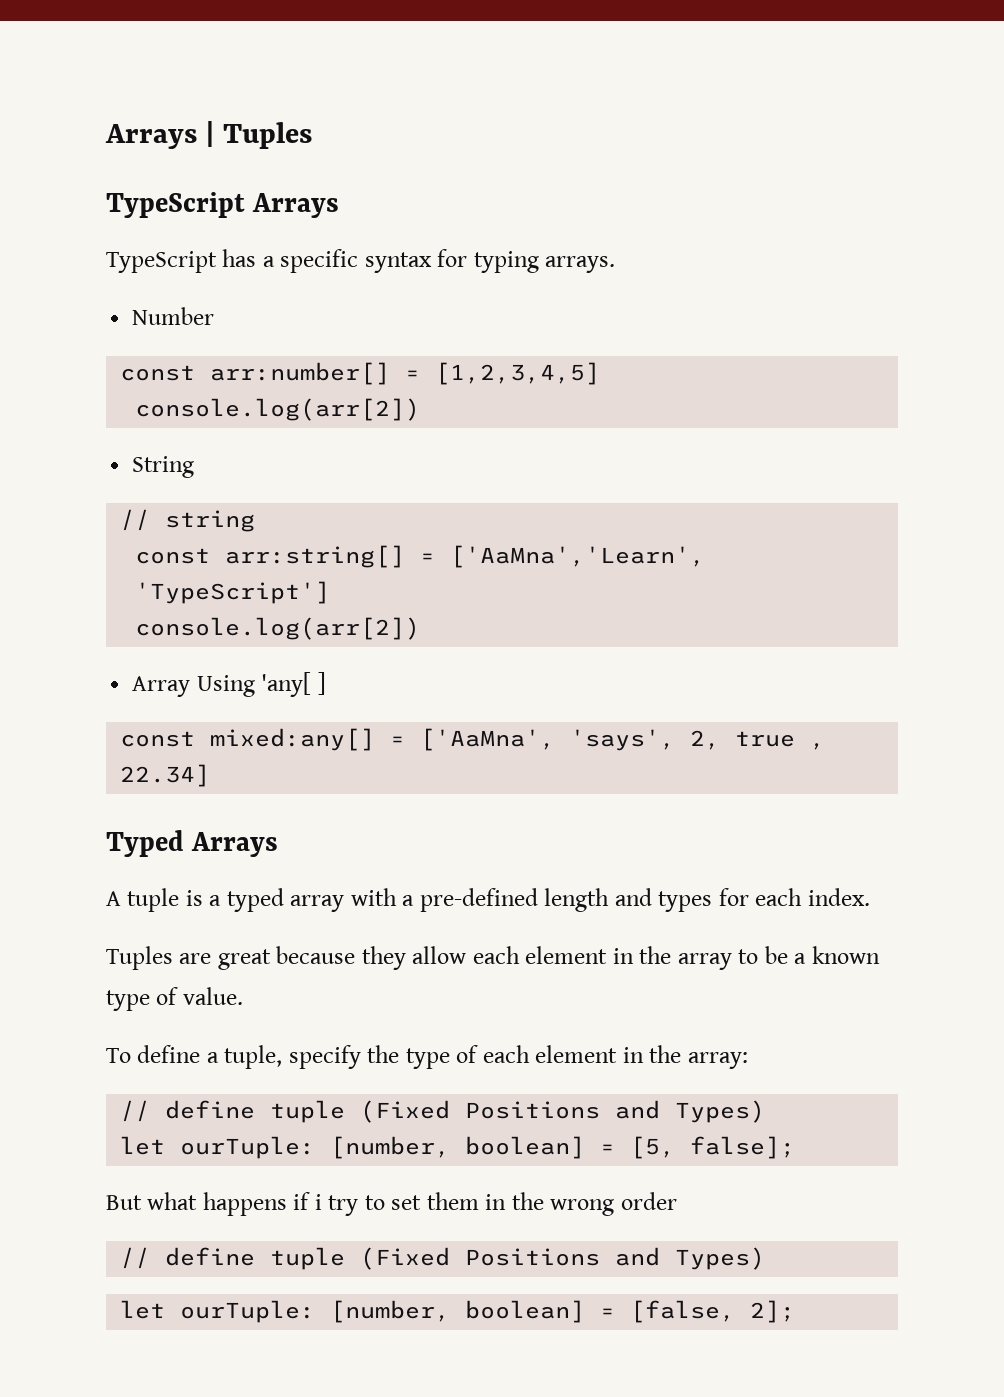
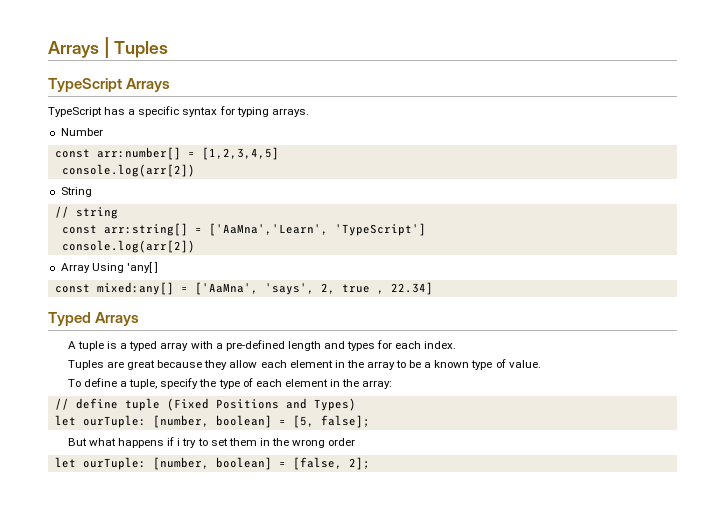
  But what happens if i try to set them in the wrong order
- // define tuple (Fixed Positions and Types)

